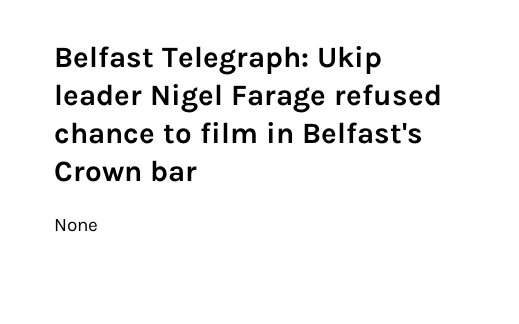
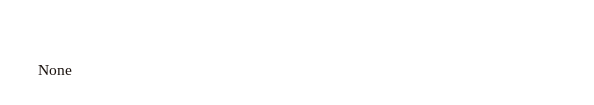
- Belfast Telegraph: Ukip leader Nigel Farage refused chance to film in Belfast's Crown bar

